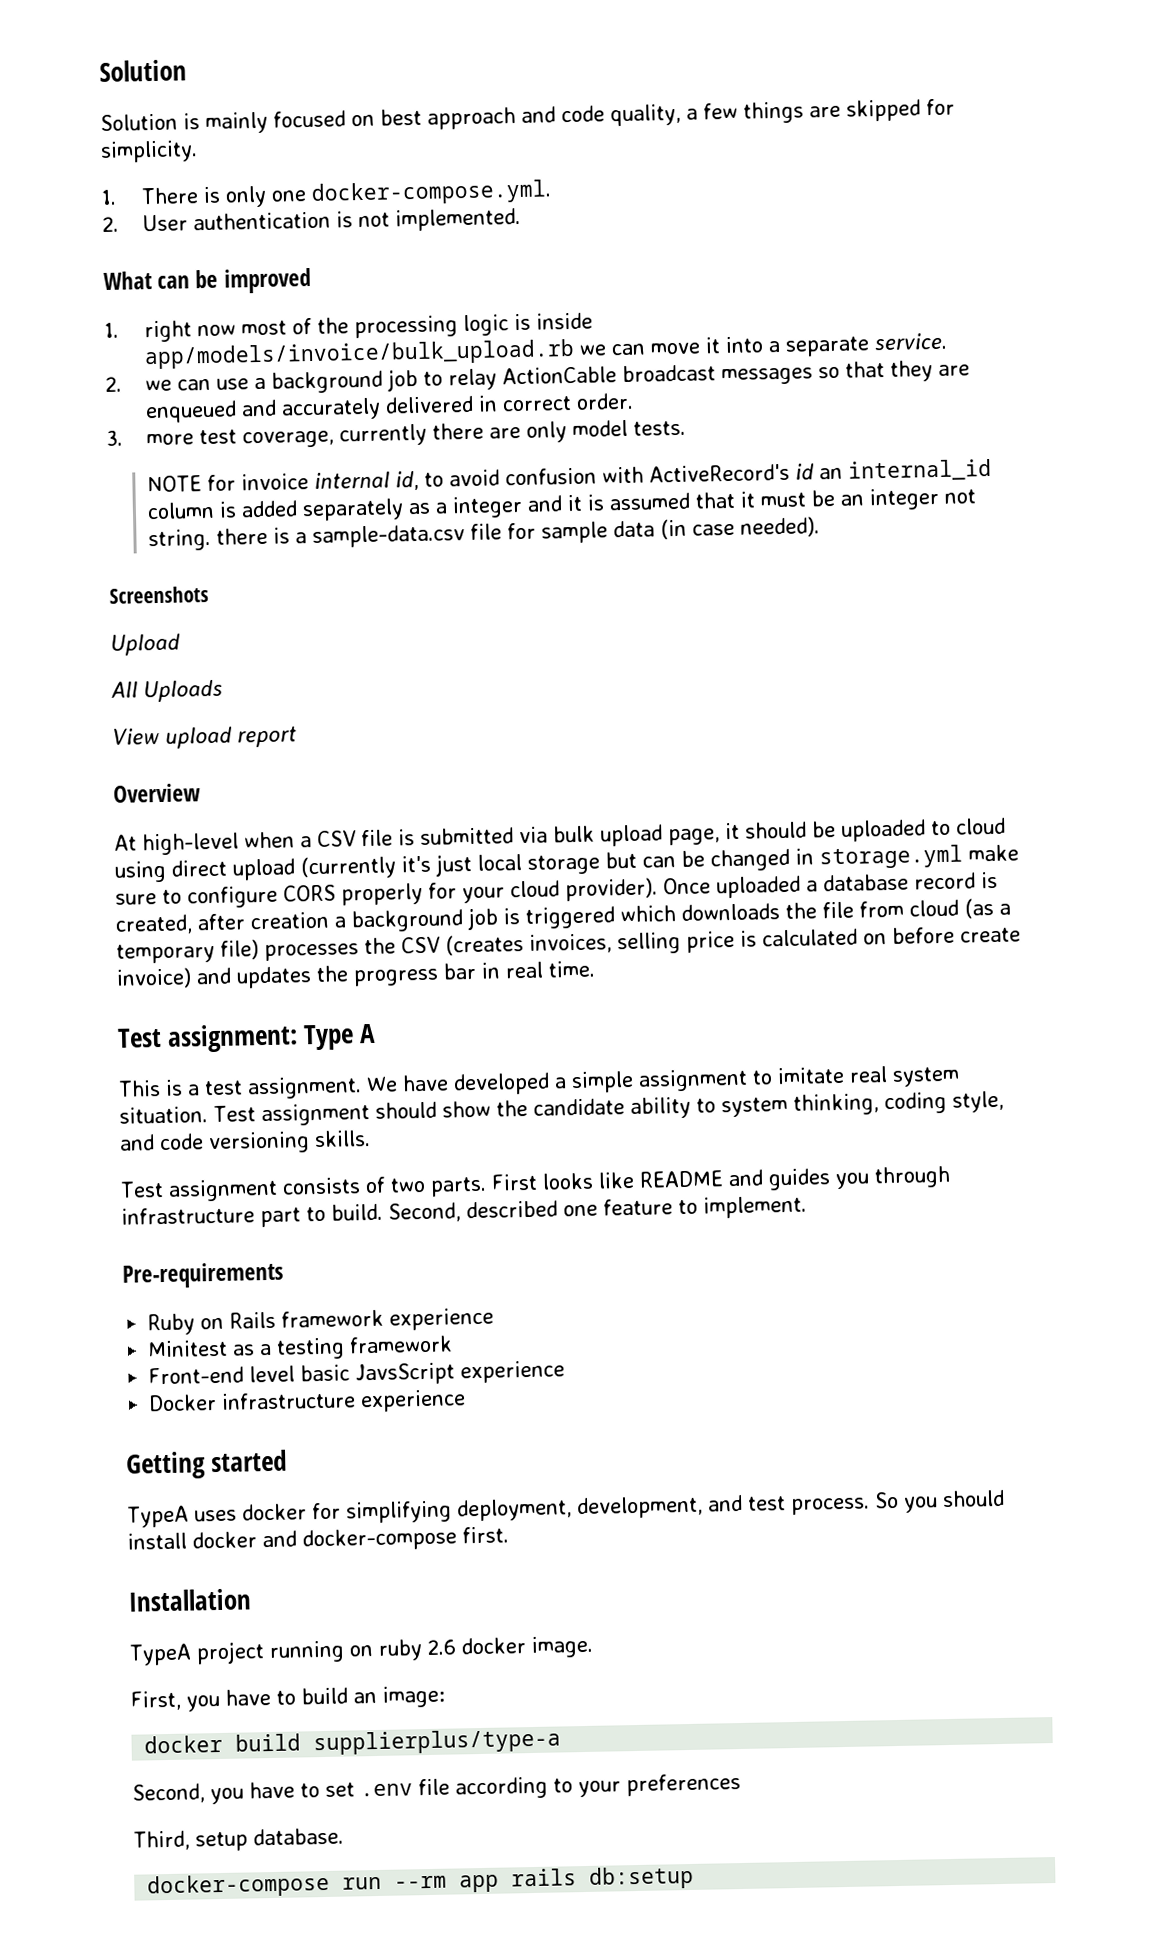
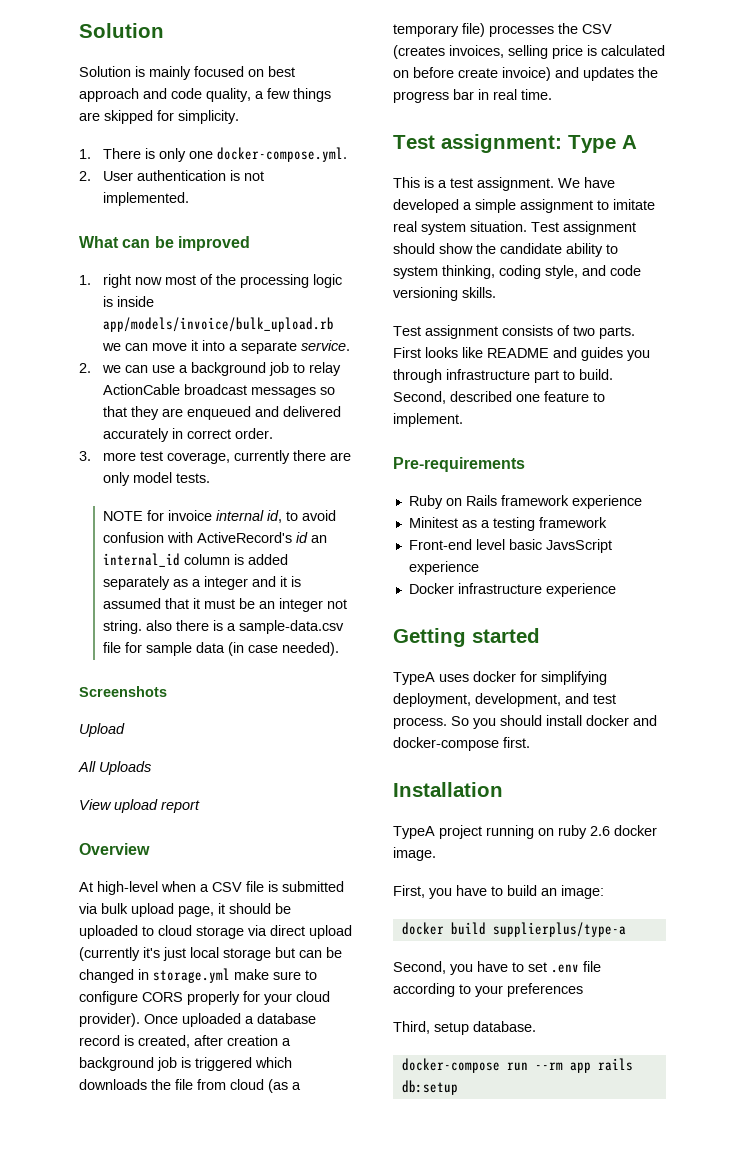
- 2. we can use a background job to relay ActionCable broadcast messages so that they are enqueued and accurately delivered in correct order.
+ 2. we can use a background job to relay ActionCable broadcast messages so that they are enqueued and delivered accurately in correct order.
- NOTE for invoice internal id, to avoid confusion with ActiveRecord's id an internal_id column is added separately as a integer and it is assumed that it must be an integer not string. there is a sample-data.csv file for sample data (in case needed).
+ NOTE for invoice internal id, to avoid confusion with ActiveRecord's id an internal_id column is added separately as a integer and it is assumed that it must be an integer not string. also there is a sample-data.csv file for sample data (in case needed).
- At high-level when a CSV file is submitted via bulk upload page, it should be uploaded to cloud using direct upload (currently it's just local storage but can be changed in storage.yml make sure to configure CORS properly for your cloud provider).
+ At high-level when a CSV file is submitted via bulk upload page, it should be uploaded to cloud storage via direct upload (currently it's just local storage but can be changed in storage.yml make sure to configure CORS properly for your cloud provider).

